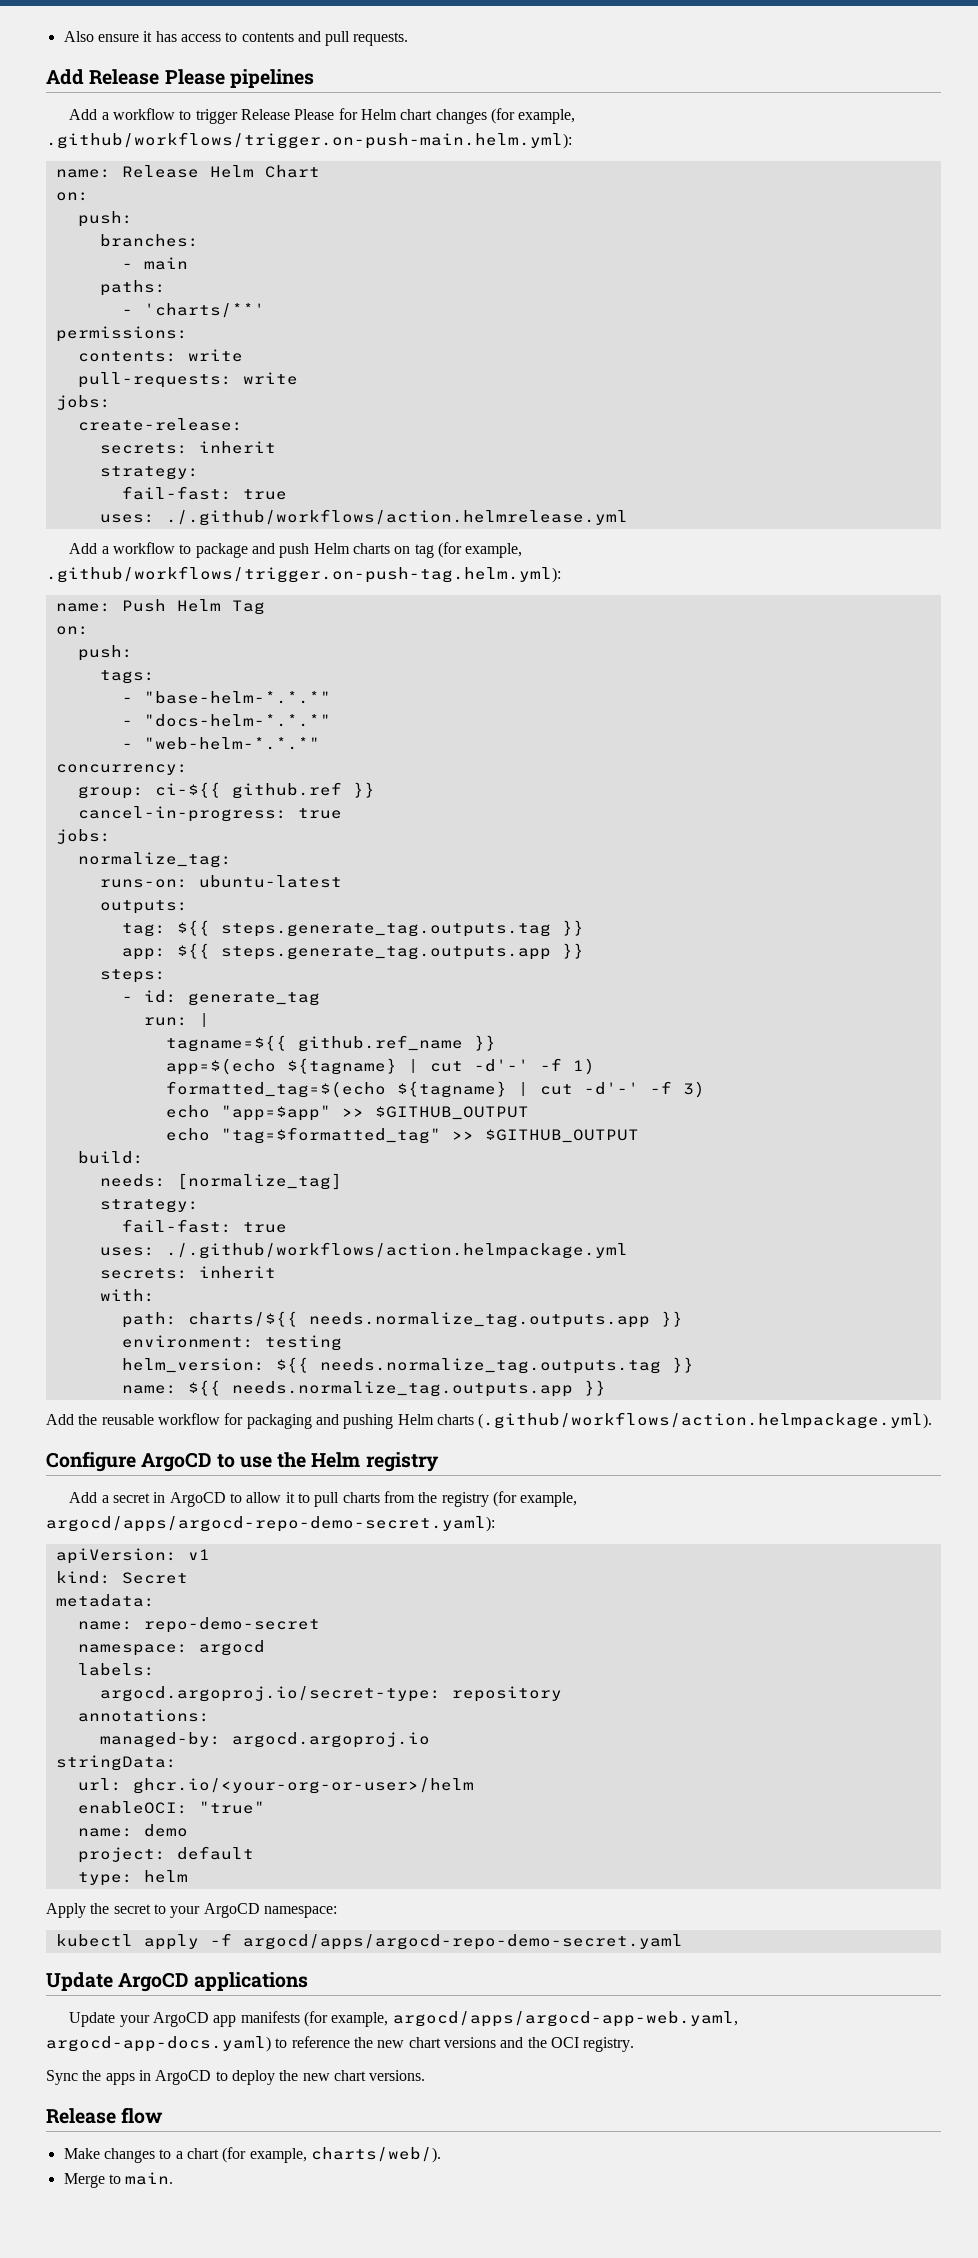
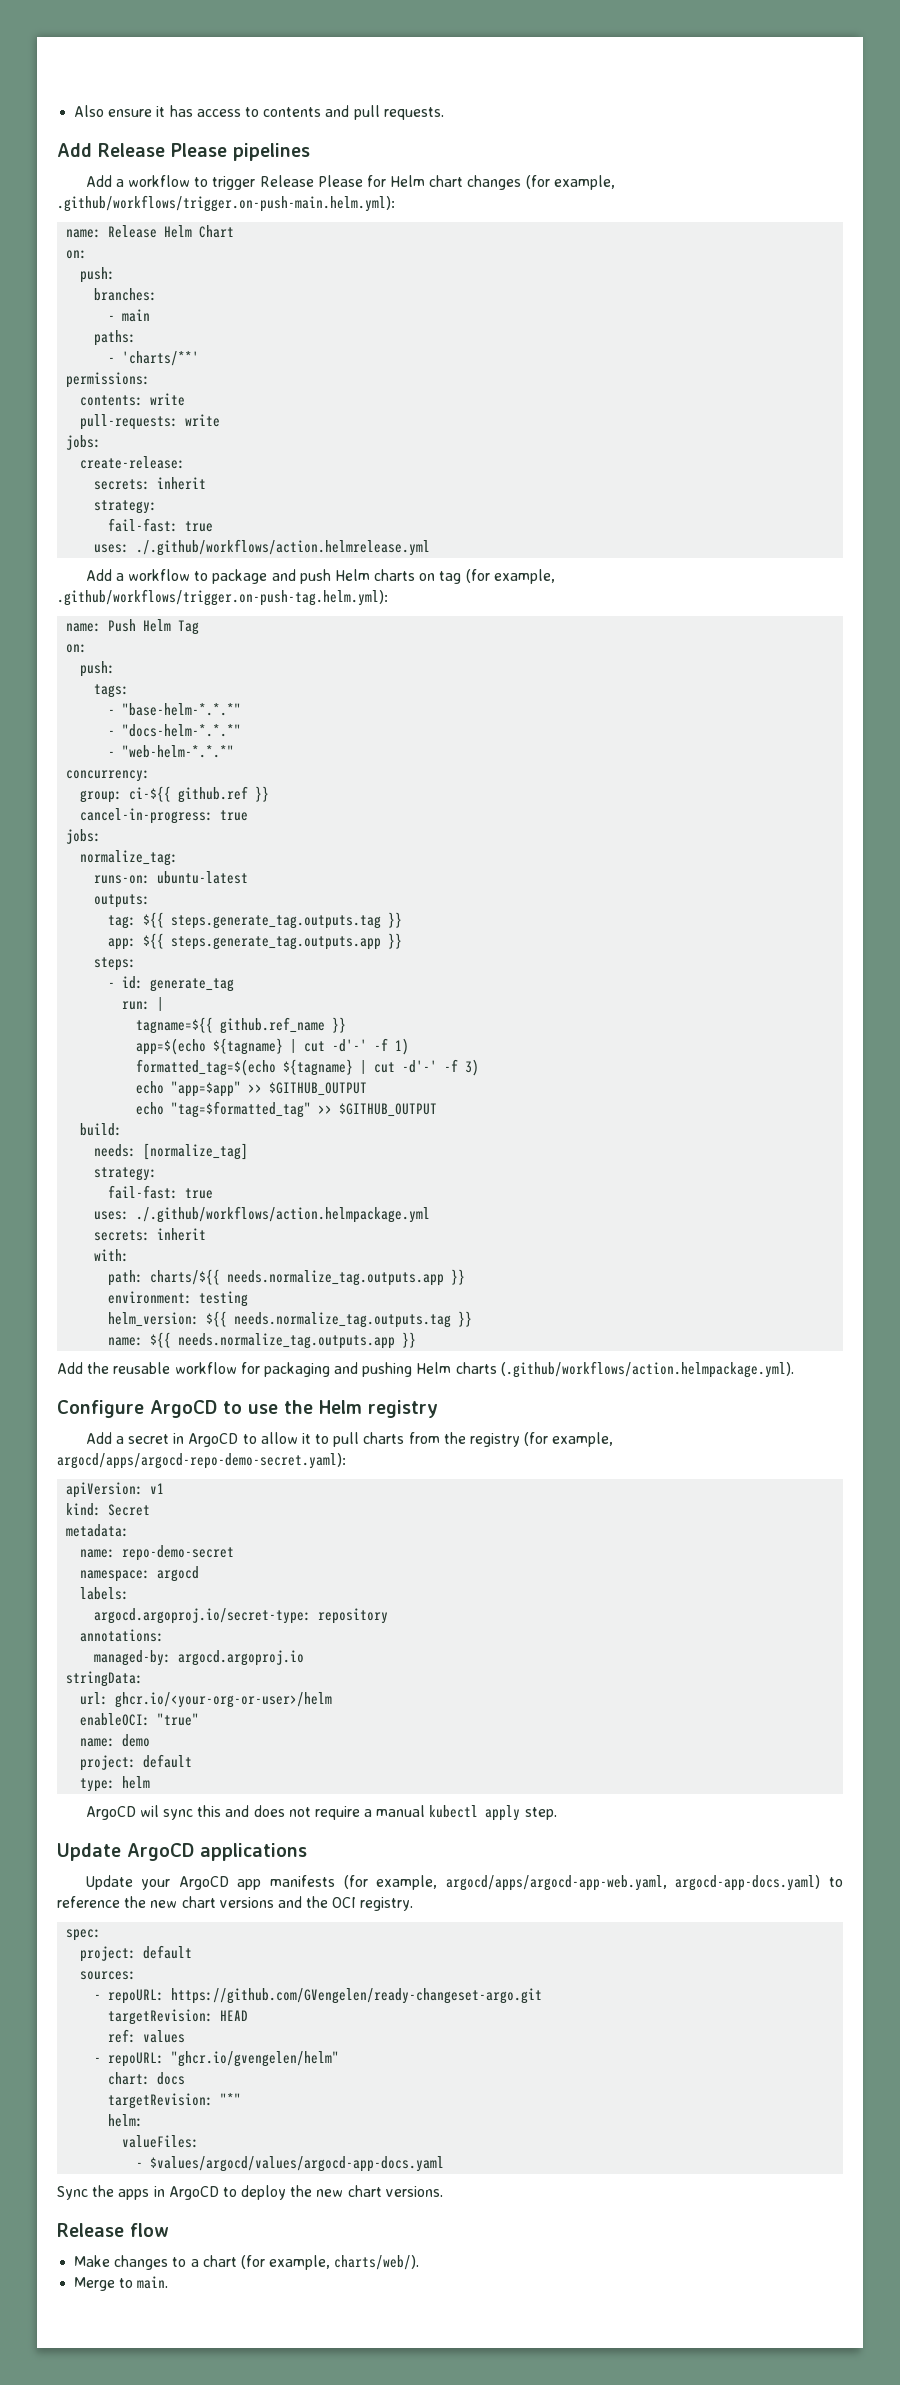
- Apply the secret to your ArgoCD namespace:
- kubectl apply -f argocd/apps/argocd-repo-demo-secret.yaml
+ ArgoCD wil sync this and does not require a manual kubectl apply step.
+ spec:
+ project: default
+ sources:
+ - repoURL: https://github.com/GVengelen/ready-changeset-argo.git
+ targetRevision: HEAD
+ ref: values
+ - repoURL: "ghcr.io/gvengelen/helm"
+ chart: docs
+ targetRevision: "*"
+ helm:
+ valueFiles:
+ - $values/argocd/values/argocd-app-docs.yaml

